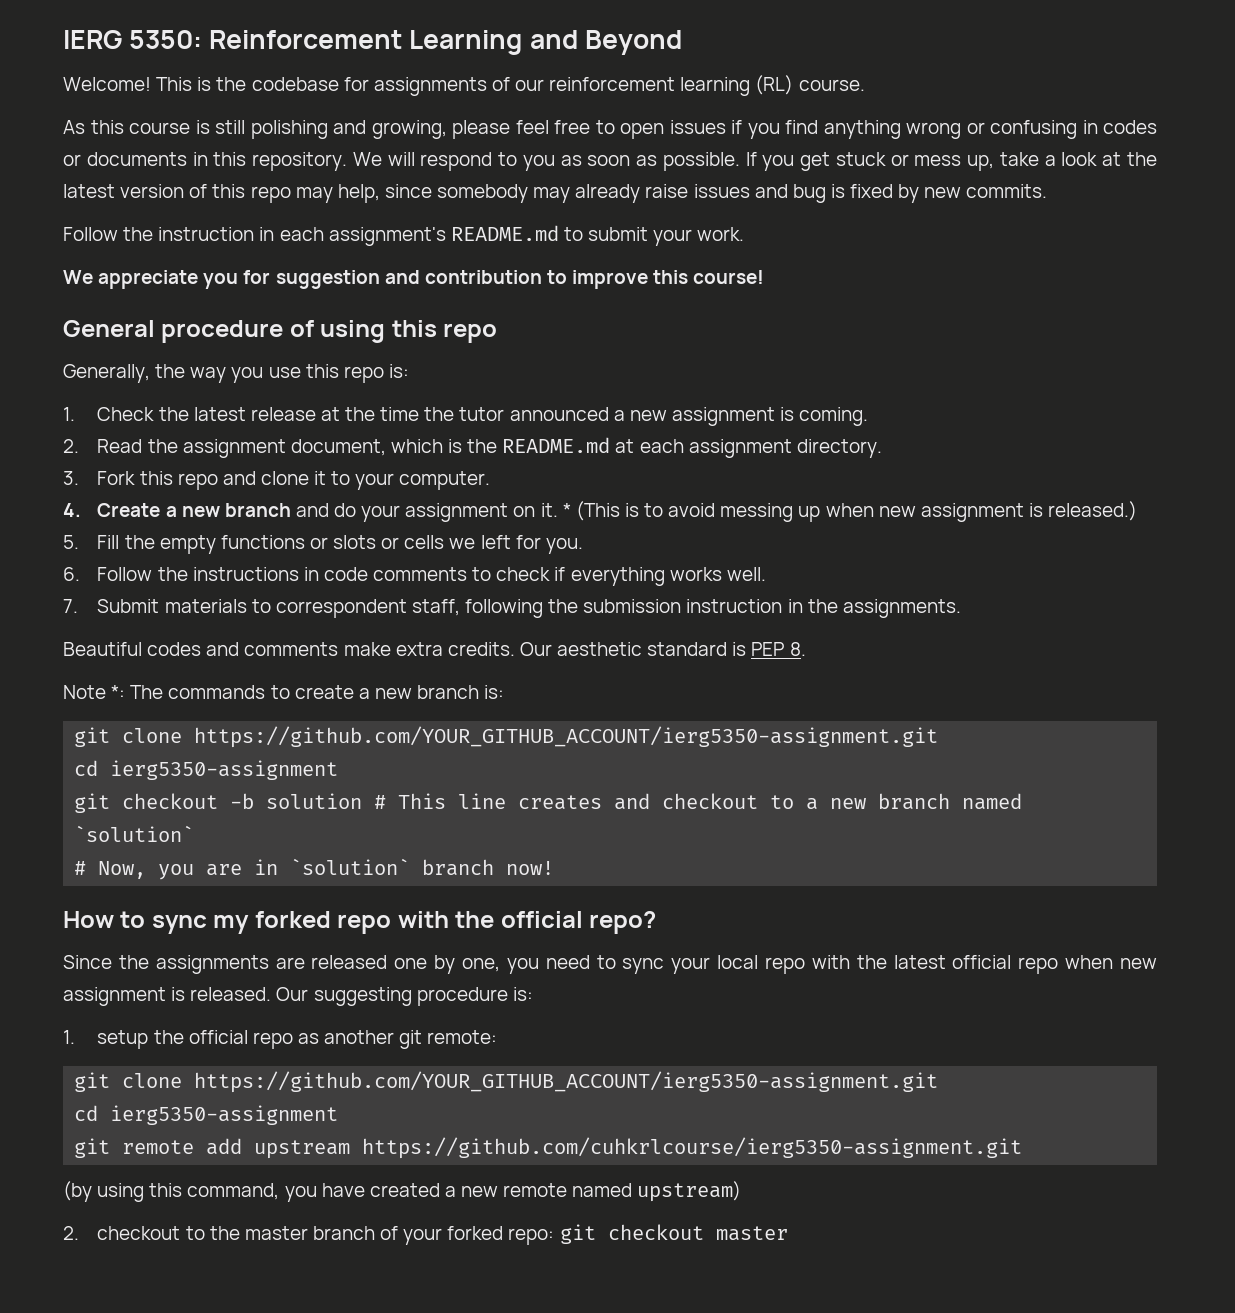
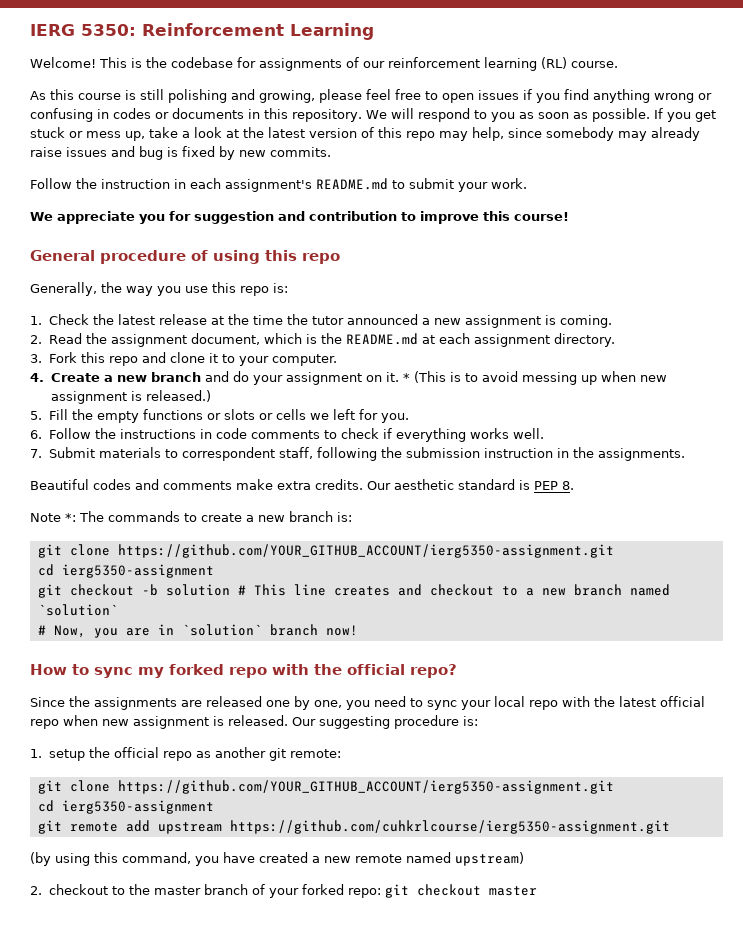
- IERG 5350: Reinforcement Learning and Beyond
+ IERG 5350: Reinforcement Learning

